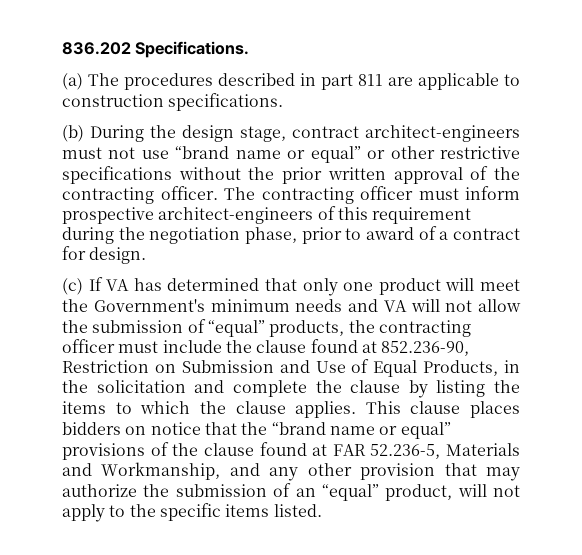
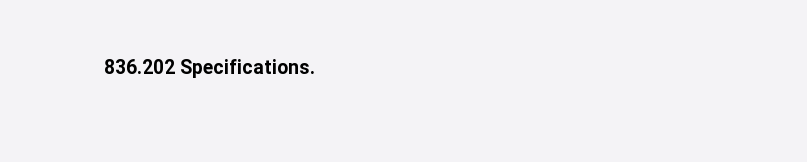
- (a) The procedures described in part 811 are applicable to construction specifications.
- (b) During the design stage, contract architect-engineers must not use “brand name or equal” or other restrictive specifications without the prior written approval of the contracting officer. The contracting officer must inform prospective architect-engineers of this requirement during the negotiation phase, prior to award of a contract for design.
- (c) If VA has determined that only one product will meet the Government's minimum needs and VA will not allow the submission of “equal” products, the contracting officer must include the clause found at 852.236-90, Restriction on Submission and Use of Equal Products, in the solicitation and complete the clause by listing the items to which the clause applies. This clause places bidders on notice that the “brand name or equal” provisions of the clause found at FAR 52.236-5, Materials and Workmanship, and any other provision that may authorize the submission of an “equal” product, will not apply to the specific items listed.

